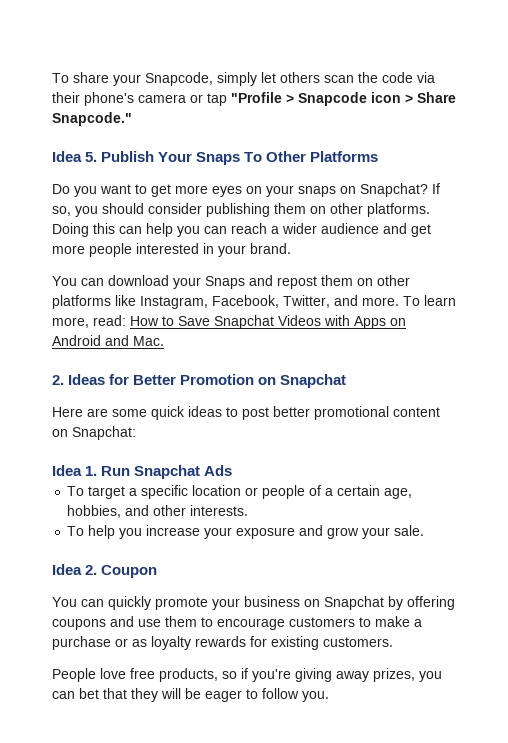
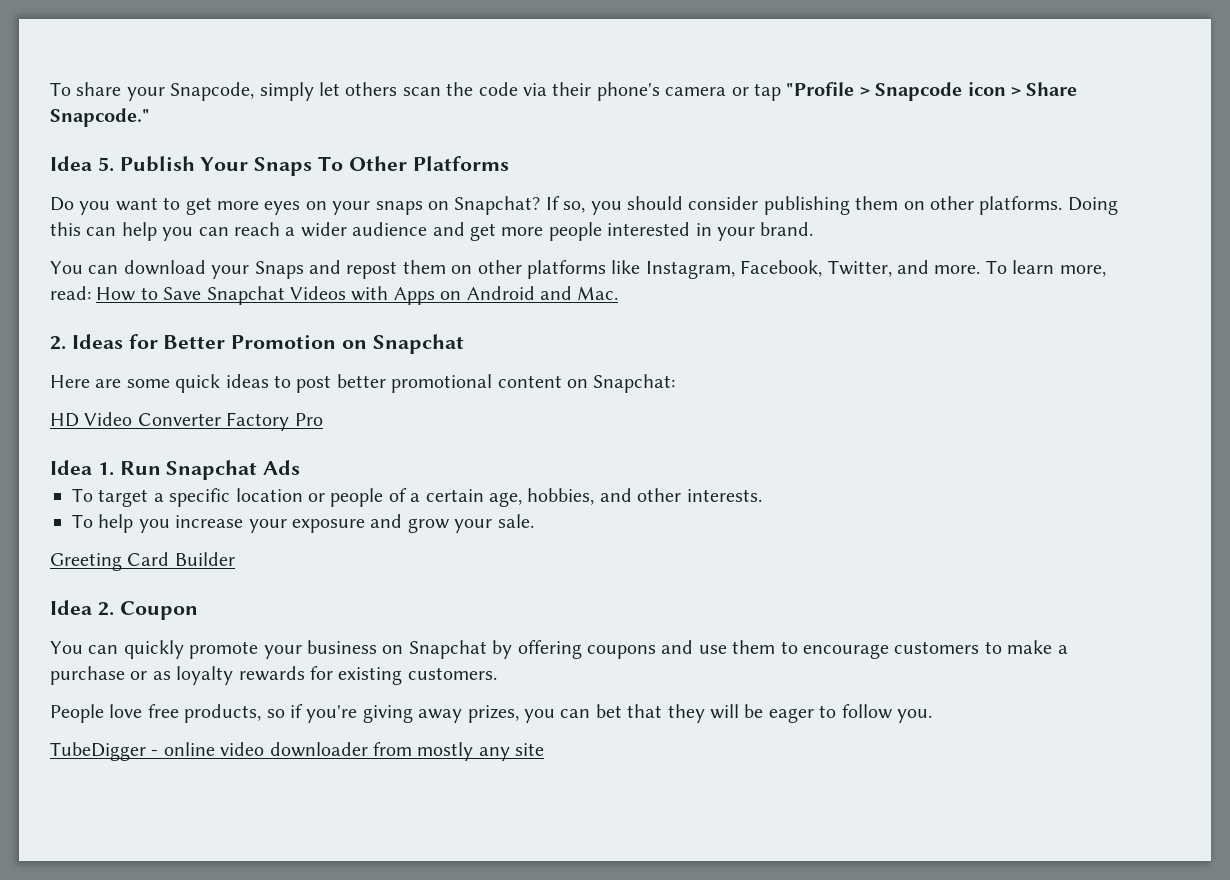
+ HD Video Converter Factory Pro
+ Greeting Card Builder
+ TubeDigger - online video downloader from mostly any site

